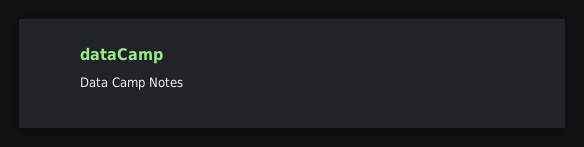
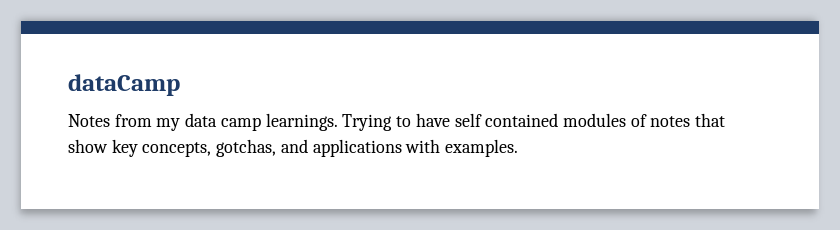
- Data Camp Notes
+ Notes from my data camp learnings. Trying to have self contained modules of notes that show key concepts, gotchas, and applications with examples.

